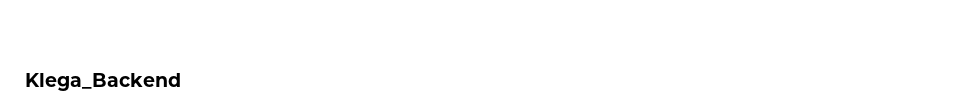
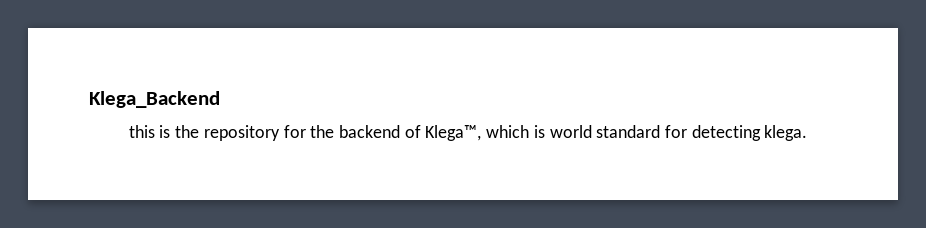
+ this is the repository for the backend of Klega™, which is world standard for detecting klega.

